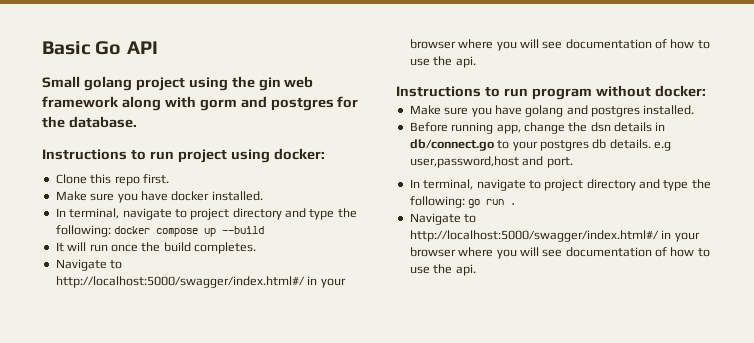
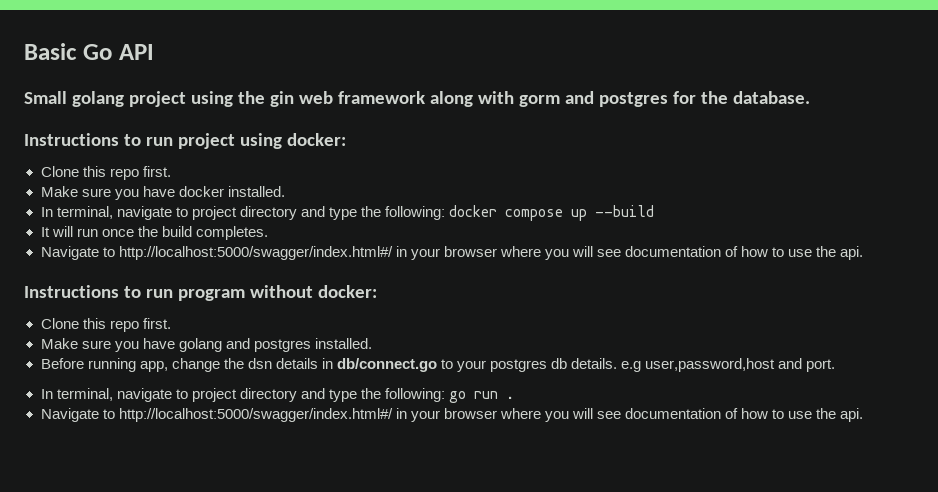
  Instructions to run program without docker:
+ Clone this repo first.

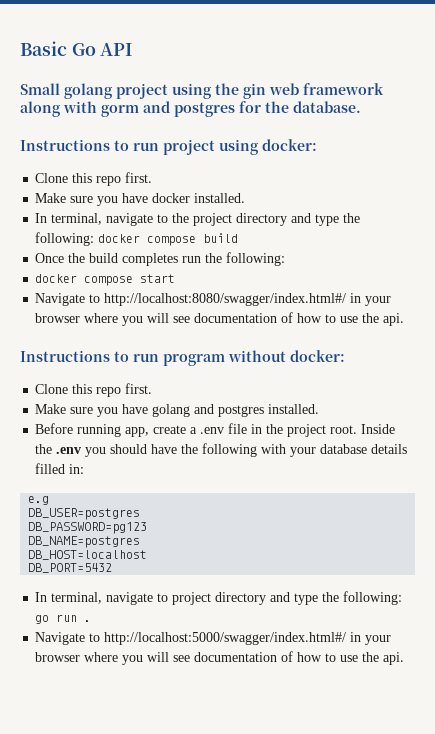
- In terminal, navigate to project directory and type the following: docker compose up --build
- It will run once the build completes.
- Navigate to http://localhost:5000/swagger/index.html#/ in your browser where you will see documentation of how to use the api.
+ In terminal, navigate to the project directory and type the following: docker compose build
+ Once the build completes run the following:
+ docker compose start
+ Navigate to http://localhost:8080/swagger/index.html#/ in your browser where you will see documentation of how to use the api.
- Before running app, change the dsn details in db/connect.go to your postgres db details. e.g user,password,host and port.
+ Before running app, create a .env file in the project root. Inside the .env you should have the following with your database details filled in:
+ e.g
+ DB_USER=postgres
+ DB_PASSWORD=pg123
+ DB_NAME=postgres
+ DB_HOST=localhost
+ DB_PORT=5432

